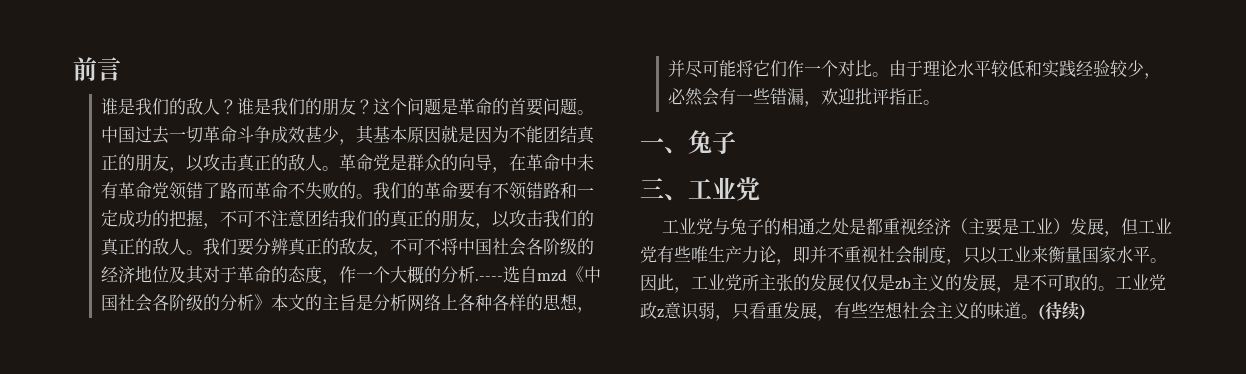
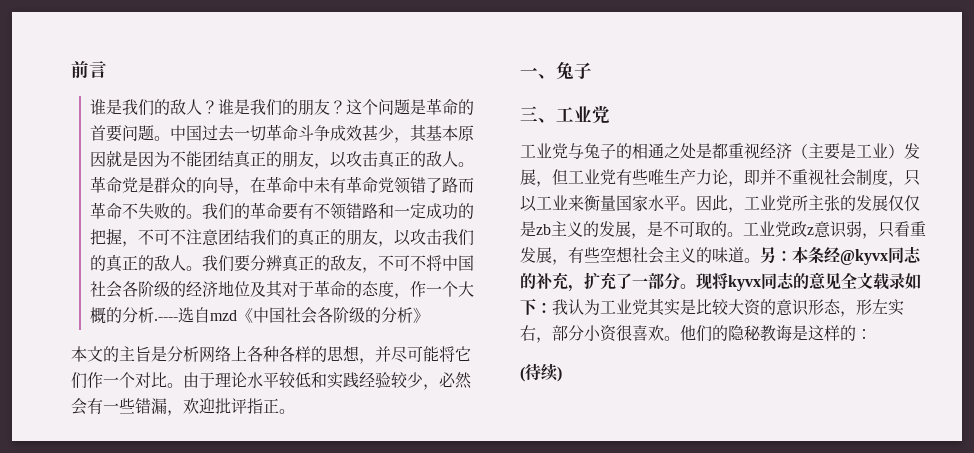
- 我们要分辨真正的敌友，不可不将中国社会各阶级的经济地位及其对于革命的态度，作一个大概的分析.----选自mzd《中国社会各阶级的分析》本文的主旨是分析网络上各种各样的思想，并尽可能将它们作一个对比。
+ 我们要分辨真正的敌友，不可不将中国社会各阶级的经济地位及其对于革命的态度，作一个大概的分析.----选自mzd《中国社会各阶级的分析》
+ 本文的主旨是分析网络上各种各样的思想，并尽可能将它们作一个对比。
- 工业党政z意识弱，只看重发展，有些空想社会主义的味道。(待续)
+ 工业党政z意识弱，只看重发展，有些空想社会主义的味道。另：本条经@kyvx同志的补充，扩充了一部分。现将kyvx同志的意见全文载录如下：我认为工业党其实是比较大资的意识形态，形左实右，部分小资很喜欢。他们的隐秘教诲是这样的：
+ (待续)

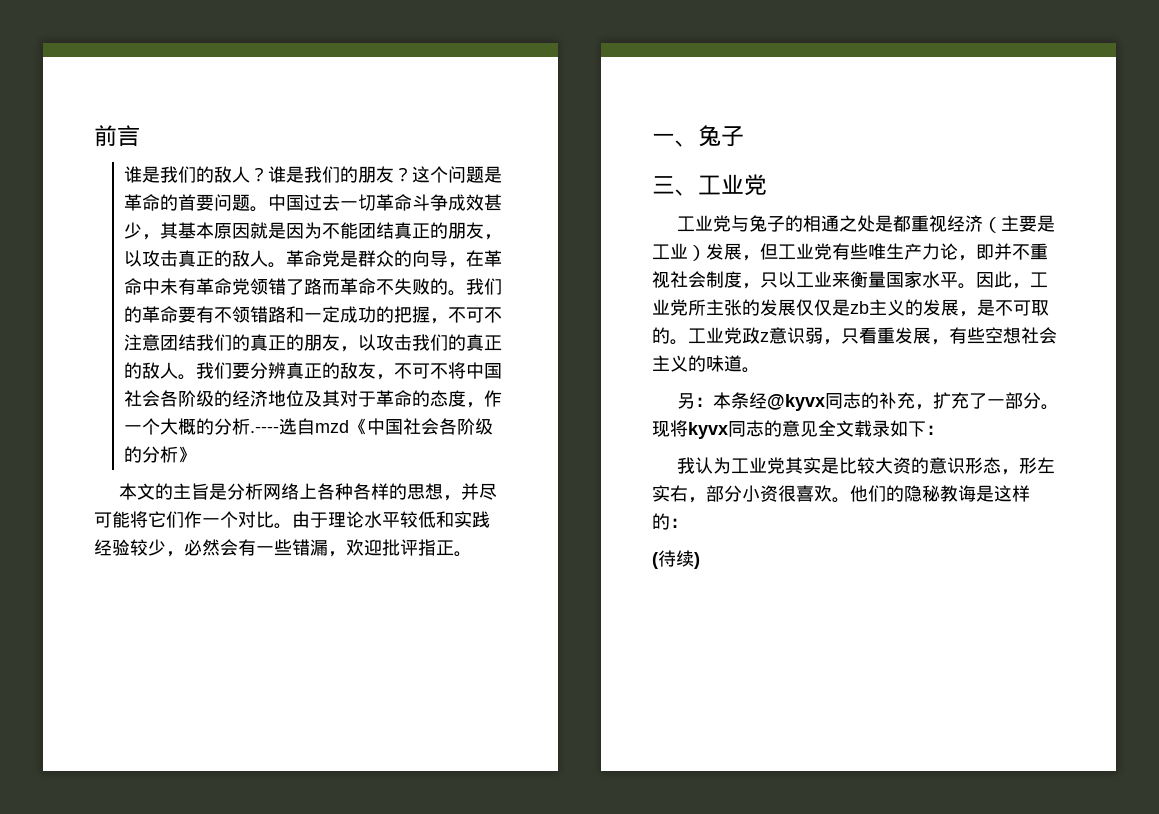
- 工业党政z意识弱，只看重发展，有些空想社会主义的味道。另：本条经@kyvx同志的补充，扩充了一部分。
+ 工业党政z意识弱，只看重发展，有些空想社会主义的味道。
+ 另：本条经@kyvx同志的补充，扩充了一部分。
- 现将kyvx同志的意见全文载录如下：我认为工业党其实是比较大资的意识形态，形左实右，部分小资很喜欢。
+ 现将kyvx同志的意见全文载录如下：
+ 我认为工业党其实是比较大资的意识形态，形左实右，部分小资很喜欢。

